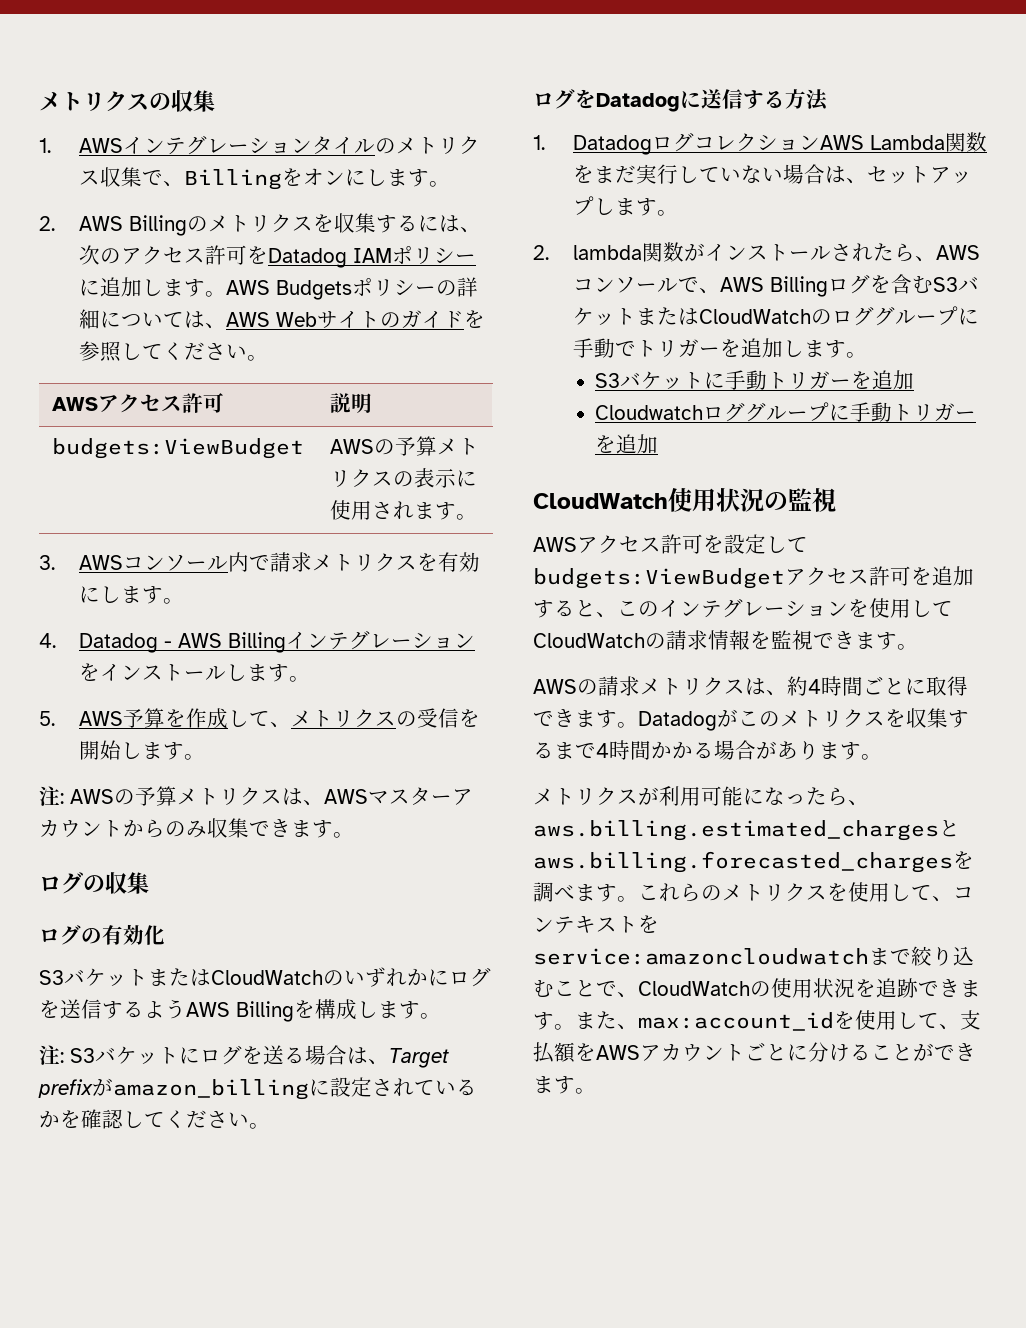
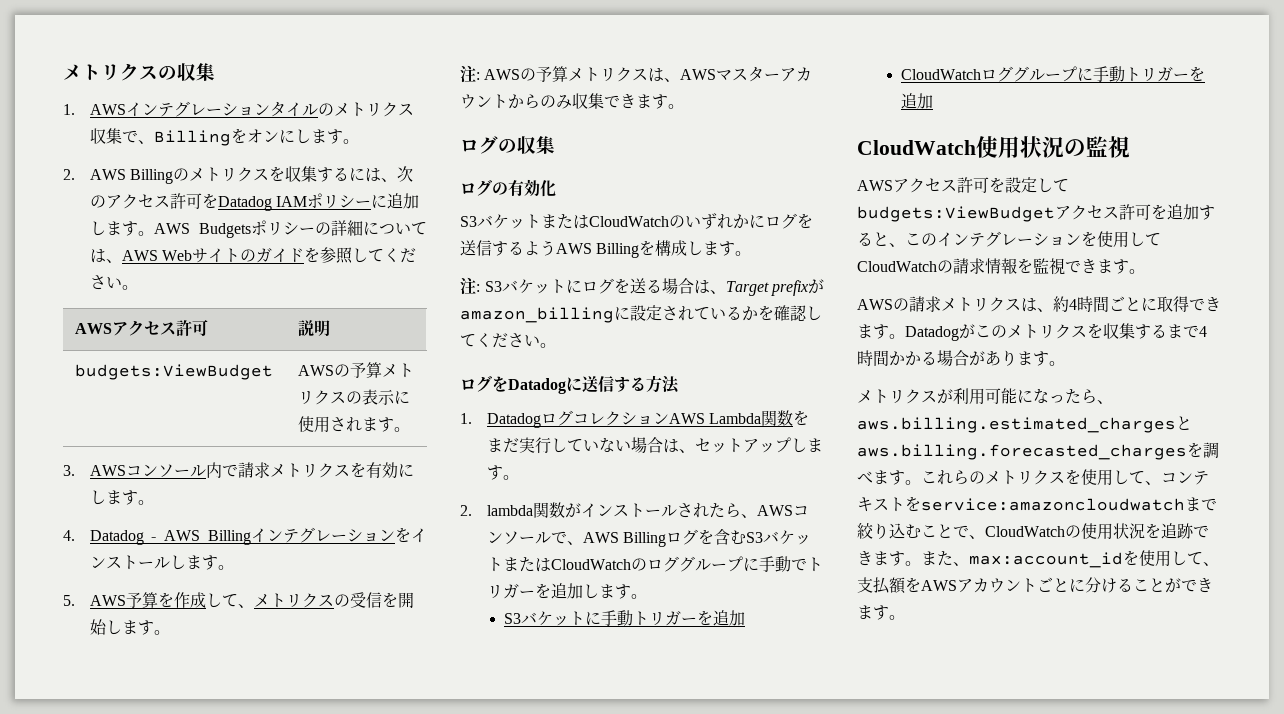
- Cloudwatchロググループに手動トリガーを追加
+ CloudWatchロググループに手動トリガーを追加

